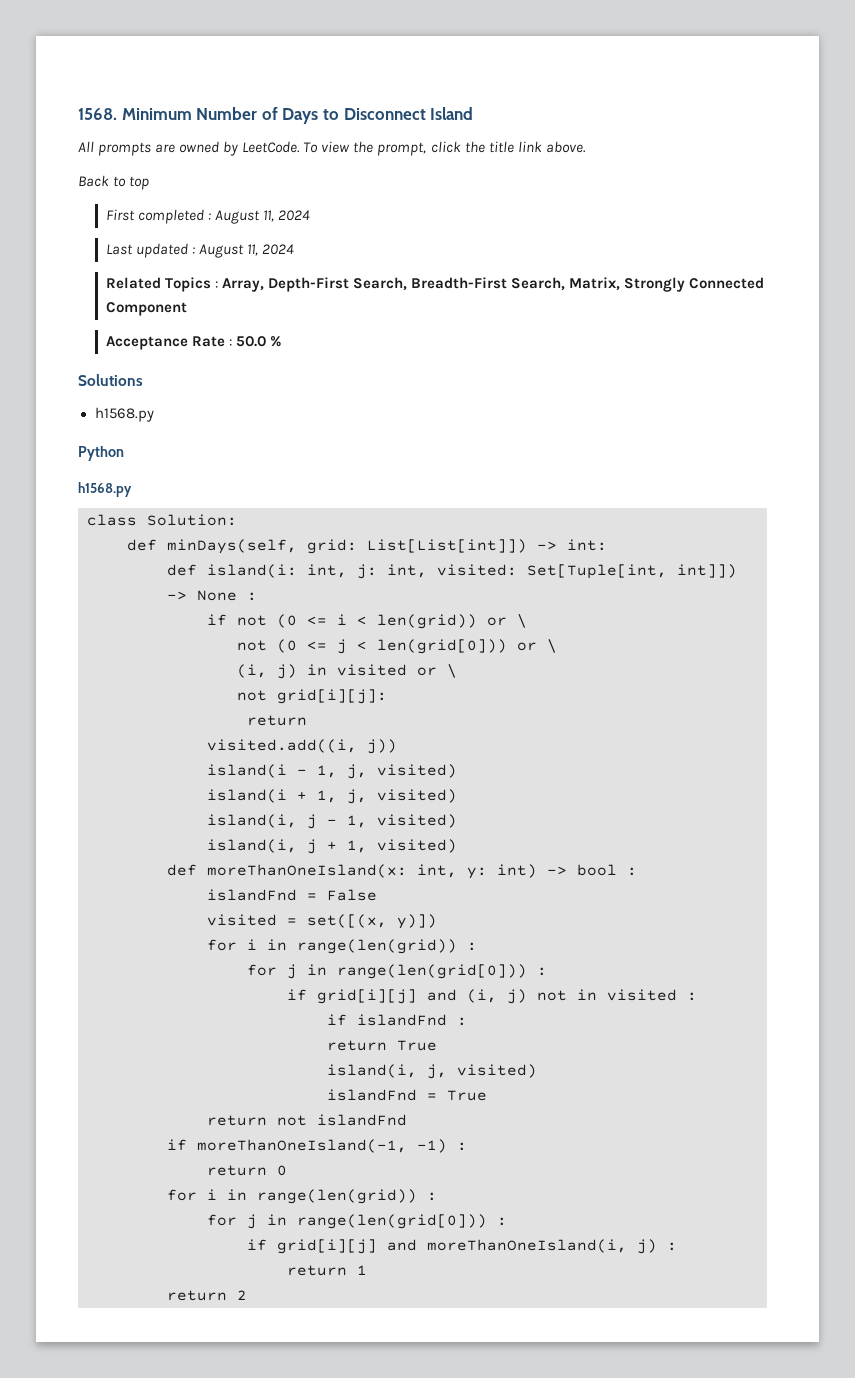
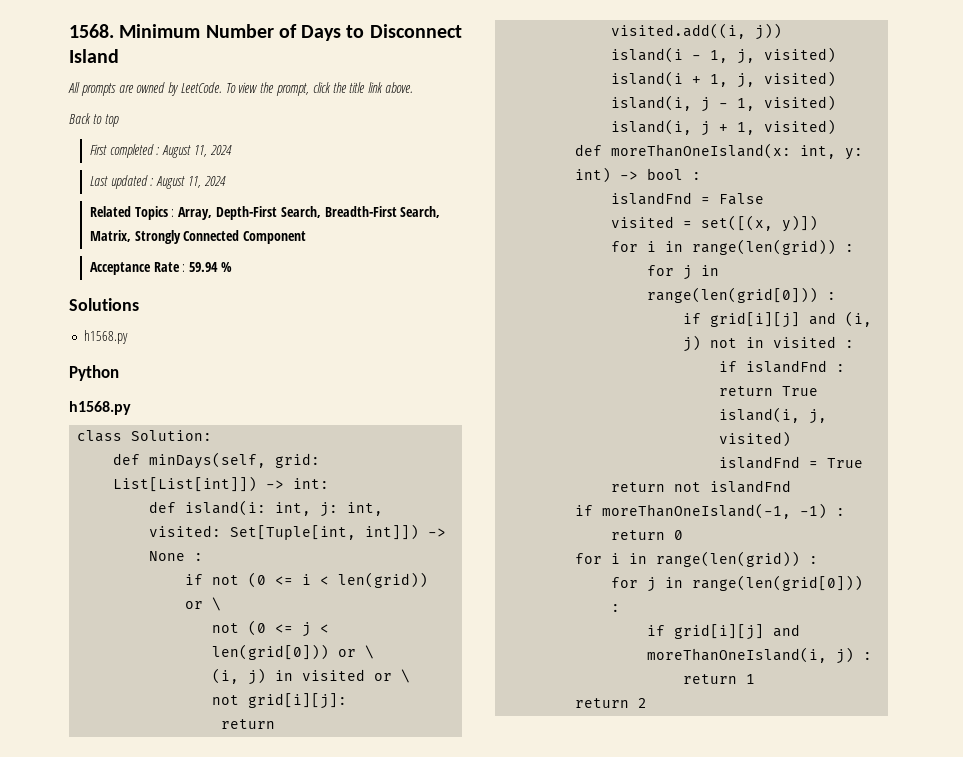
- Acceptance Rate : 50.0 %
+ Acceptance Rate : 59.94 %

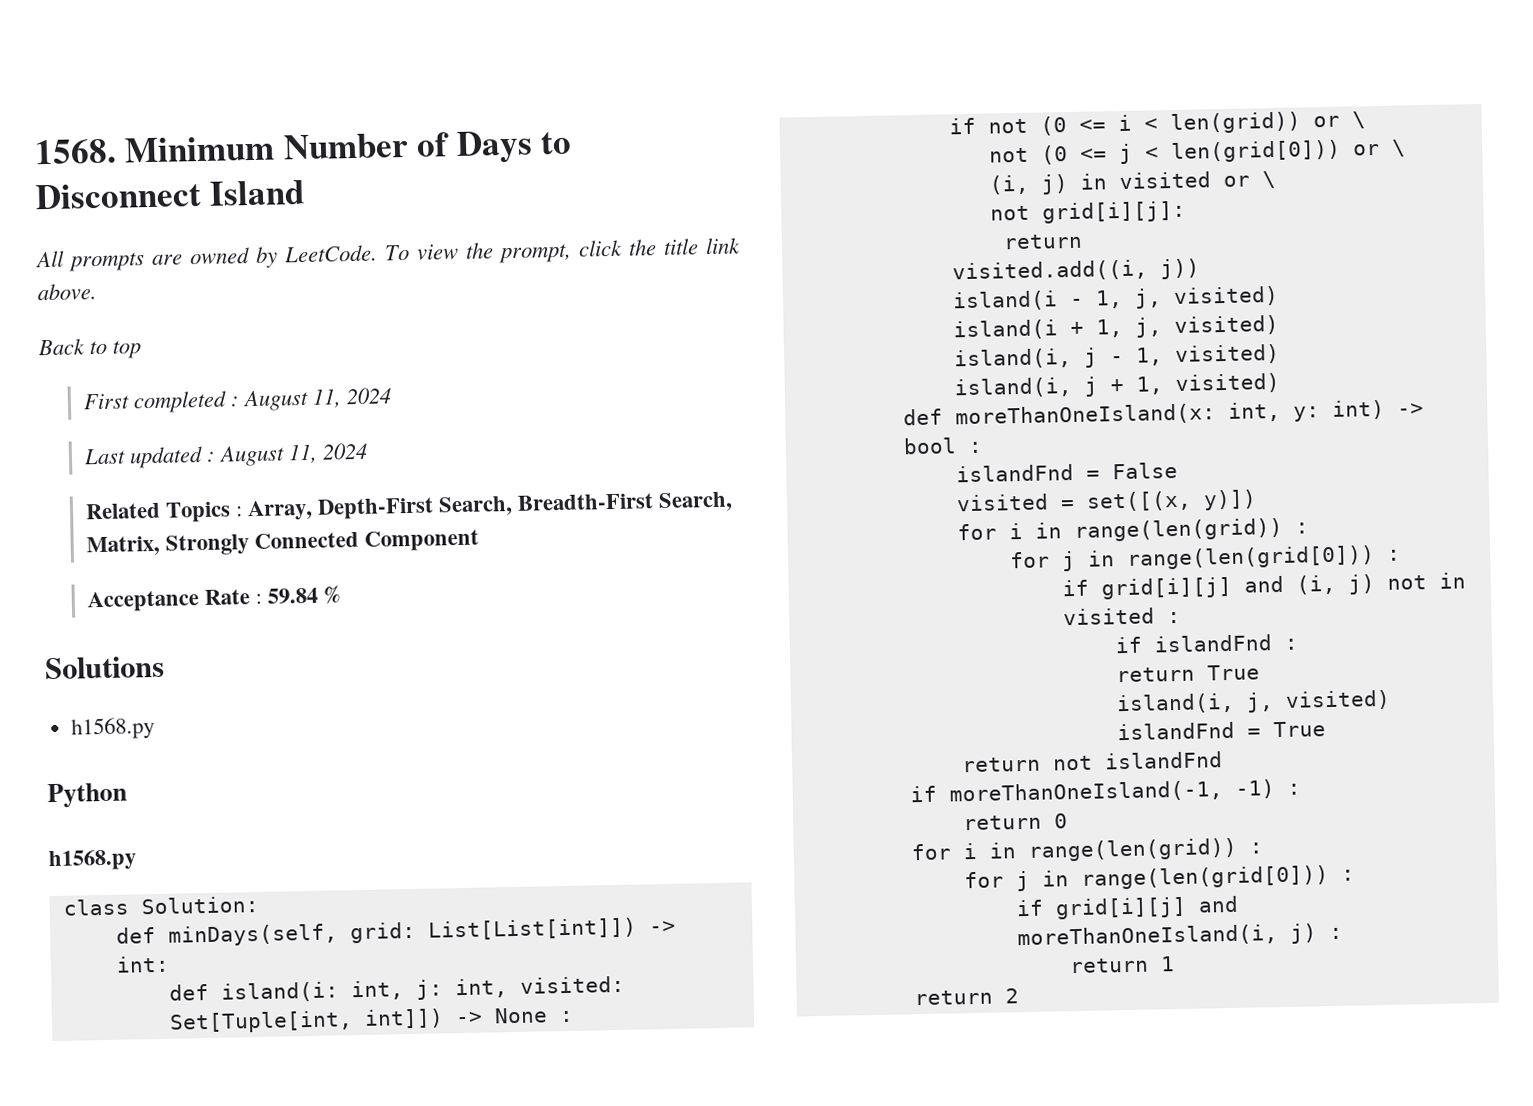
- Acceptance Rate : 59.94 %
+ Acceptance Rate : 59.84 %

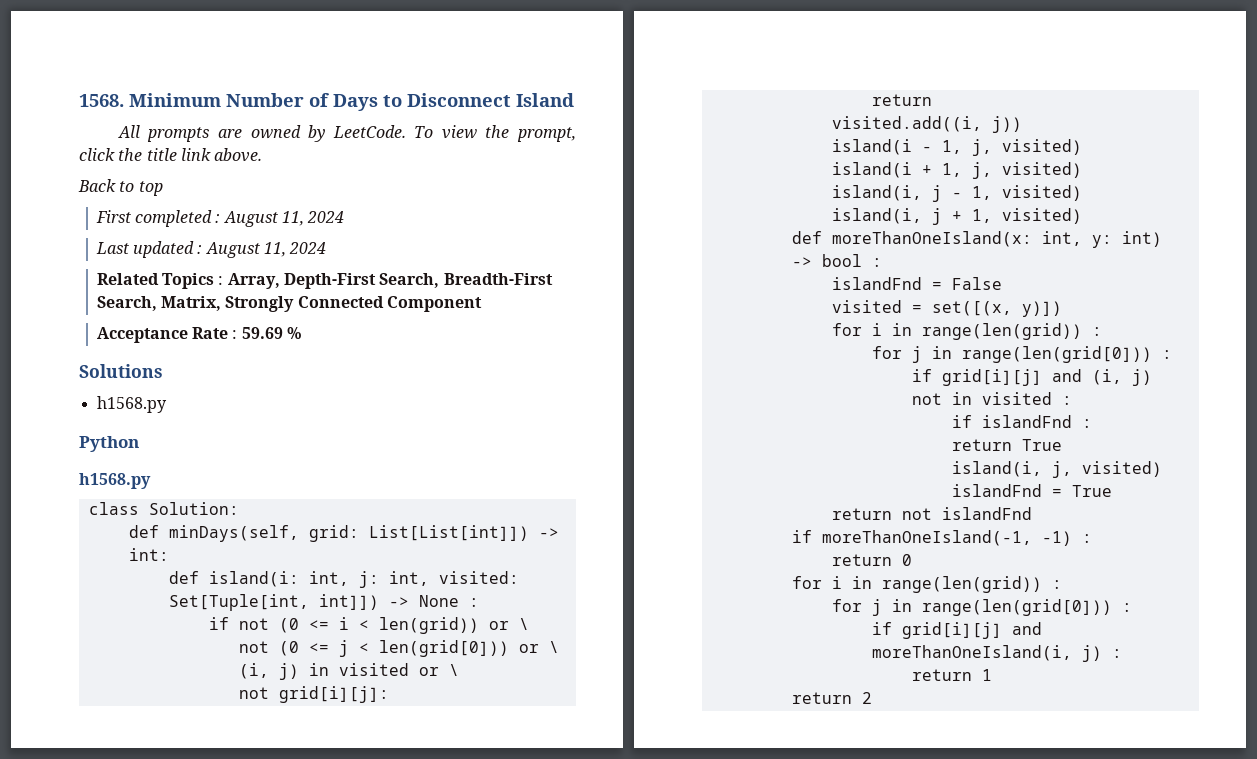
- Acceptance Rate : 59.84 %
+ Acceptance Rate : 59.69 %

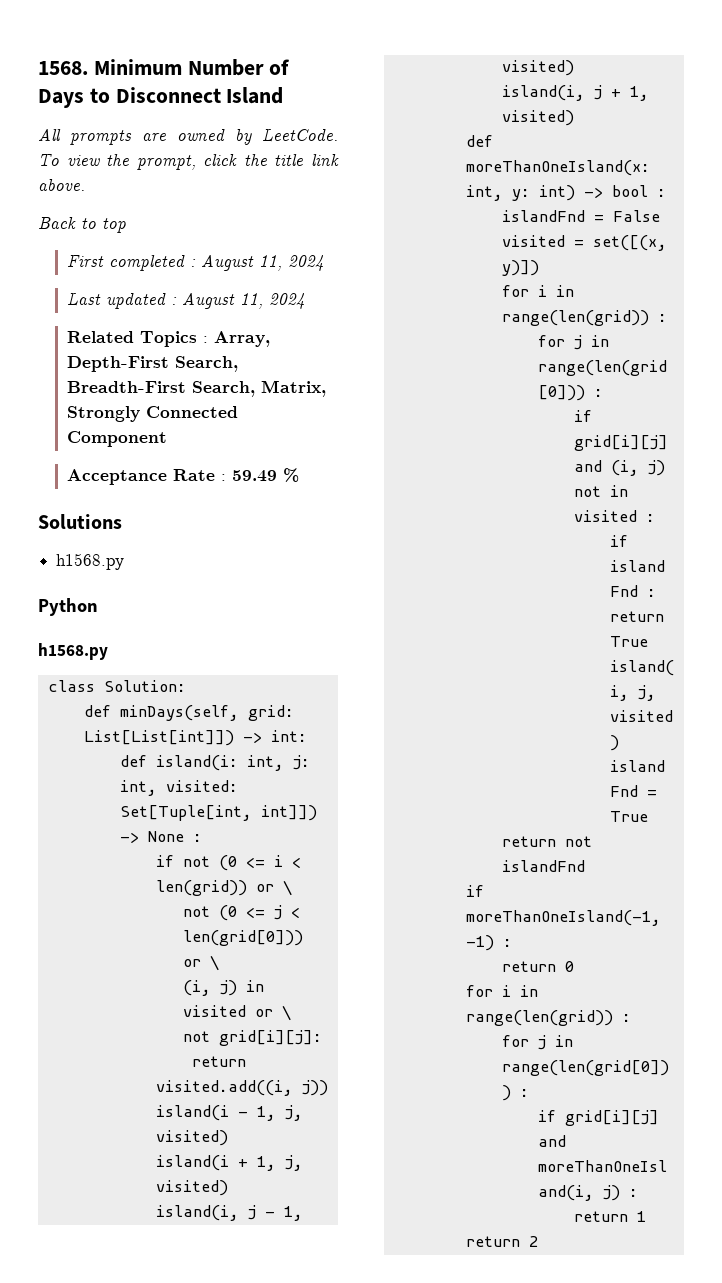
- Acceptance Rate : 59.69 %
+ Acceptance Rate : 59.49 %

